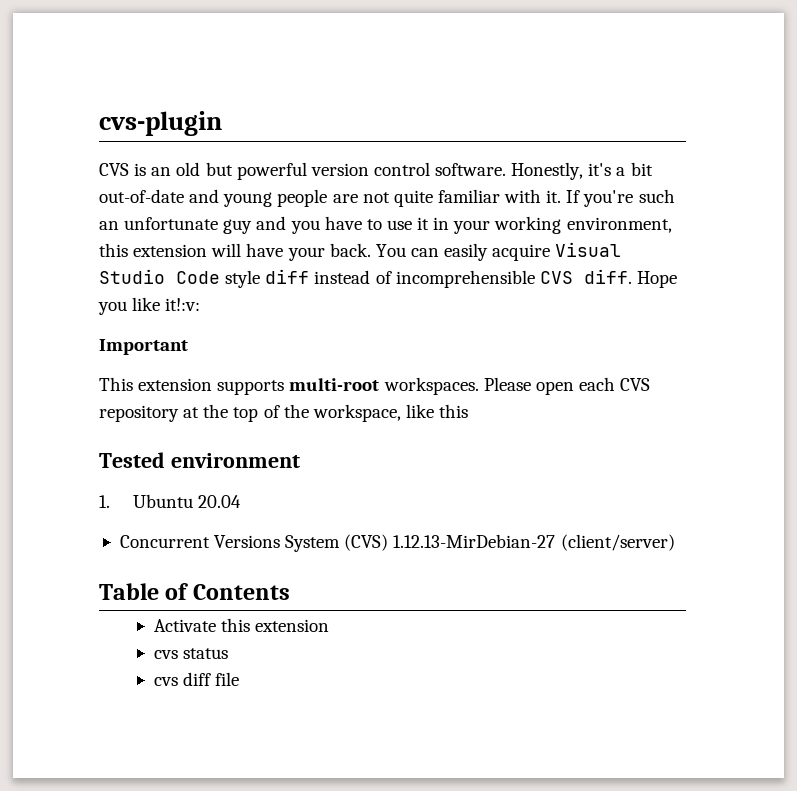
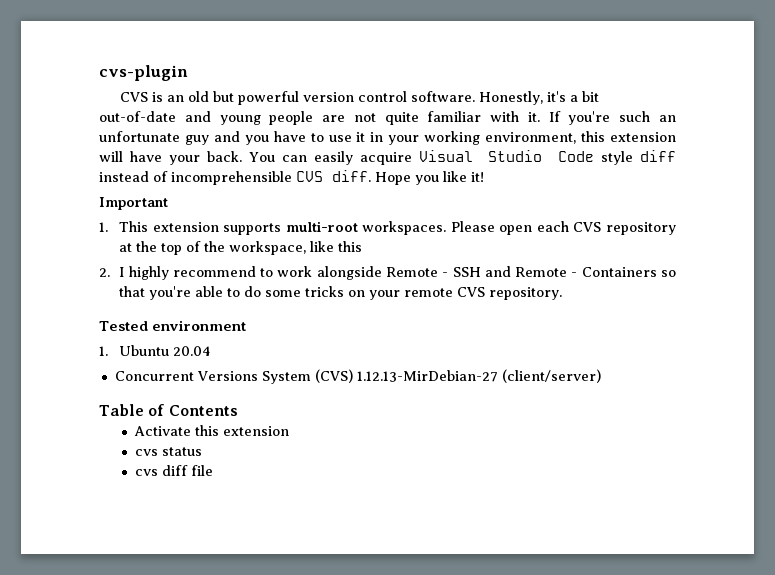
- Hope you like it!:v:
+ Hope you like it!
- This extension supports multi-root workspaces.
+ 1. This extension supports multi-root workspaces.
+ 2. I highly recommend to work alongside Remote - SSH and Remote - Containers so that you're able to do some tricks on your remote CVS repository.

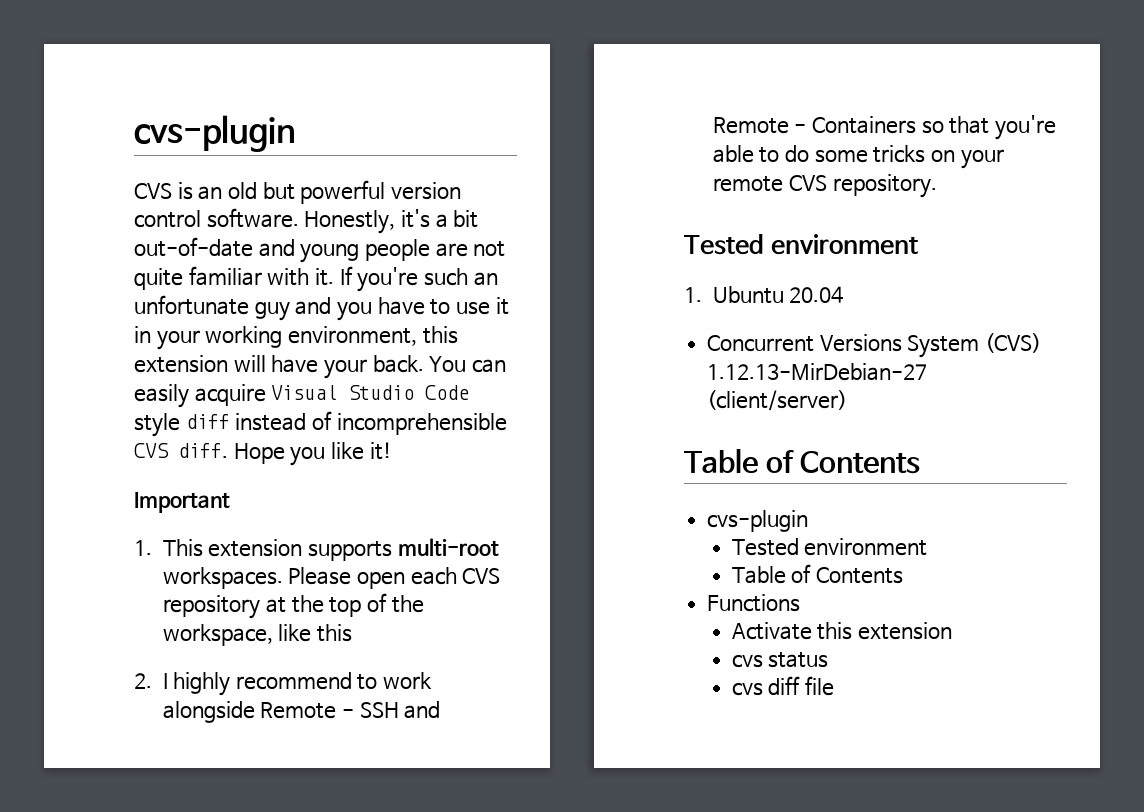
  Concurrent Versions System (CVS) 1.12.13-MirDebian-27 (client/server)
  Table of Contents
+ cvs-plugin
+ Tested environment
+ Table of Contents
+ Functions

